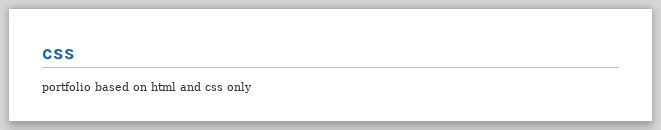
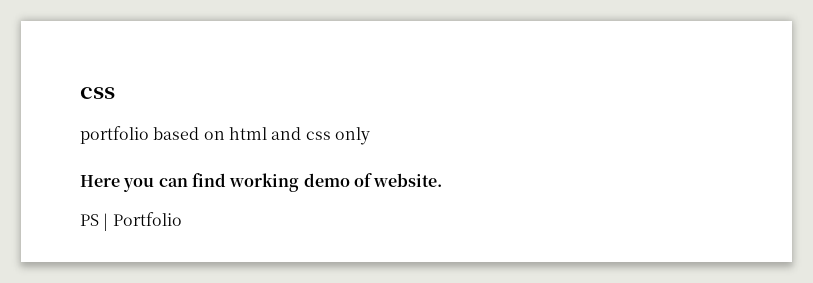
+ Here you can find working demo of website.
+ PS | Portfolio

